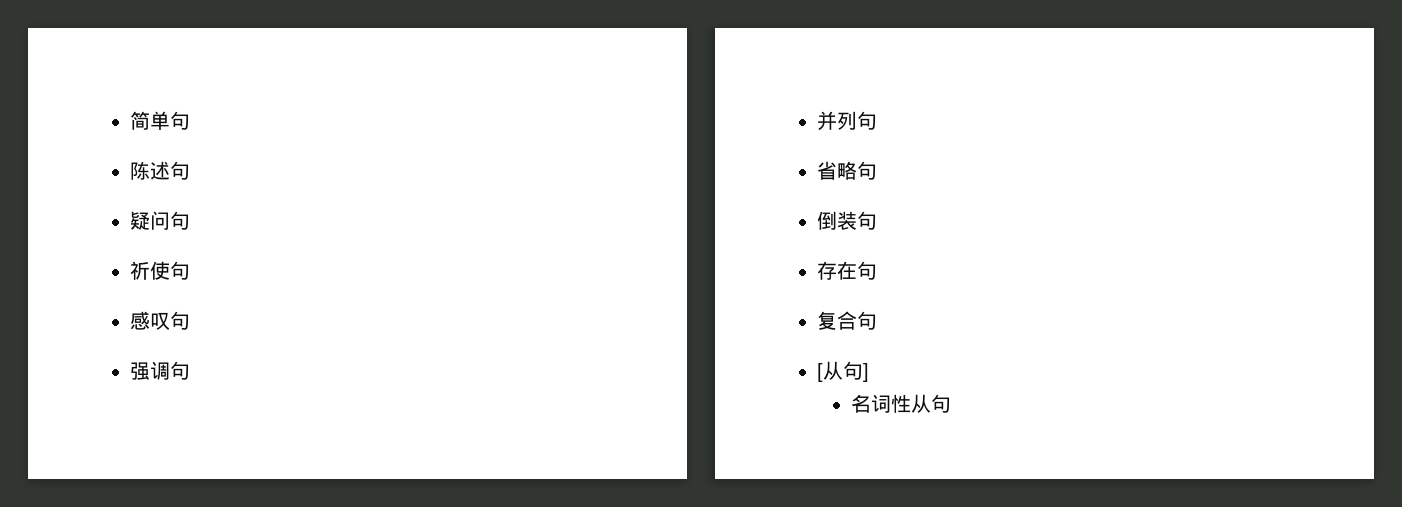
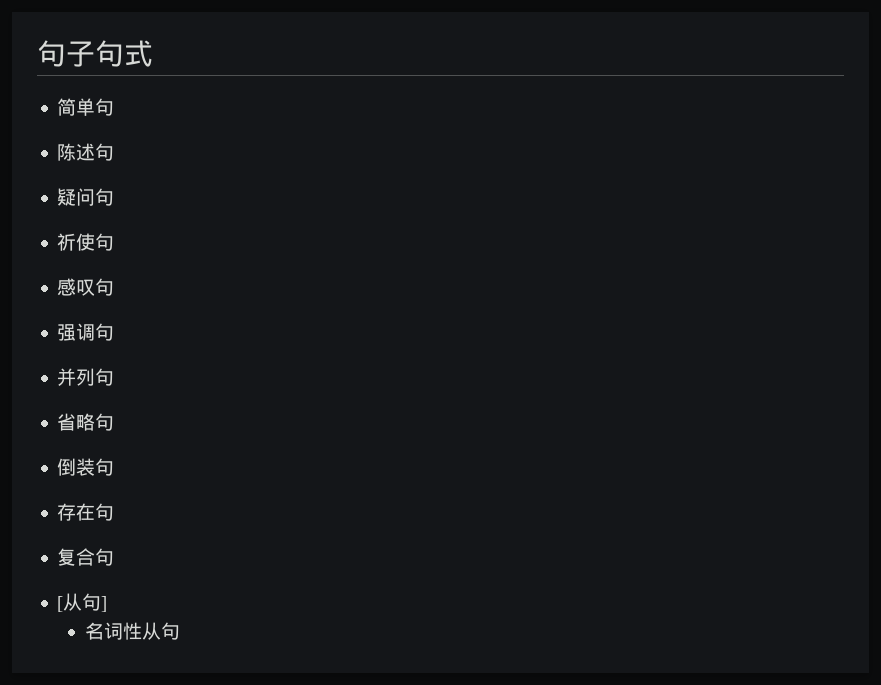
+ 句子句式

